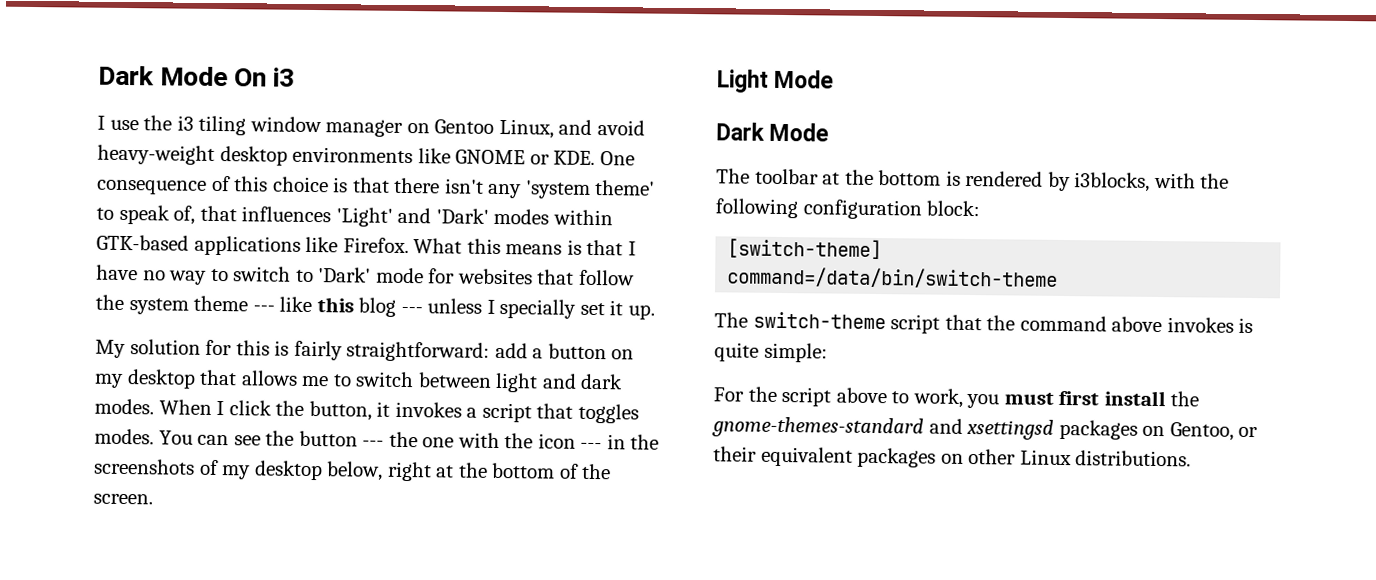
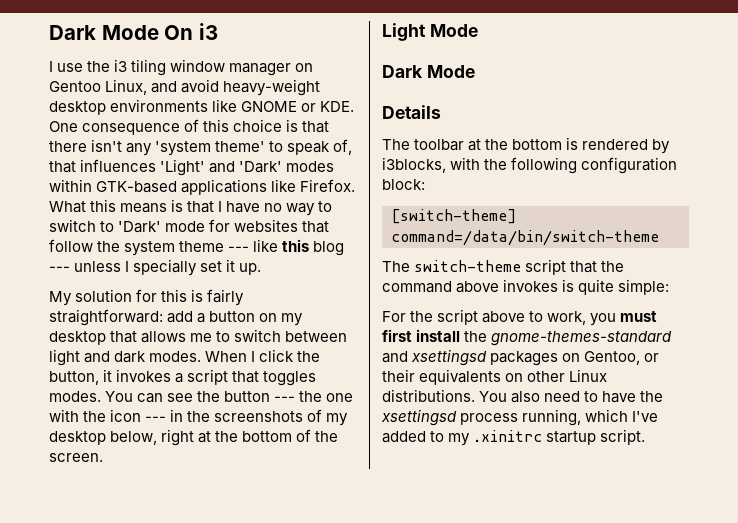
+ Details
- For the script above to work, you must first install the gnome-themes-standard and xsettingsd packages on Gentoo, or their equivalent packages on other Linux distributions.
+ For the script above to work, you must first install the gnome-themes-standard and xsettingsd packages on Gentoo, or their equivalents on other Linux distributions.
+ You also need to have the xsettingsd process running, which I've added to my .xinitrc startup script.

